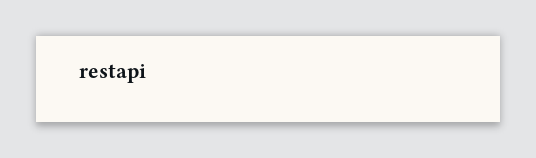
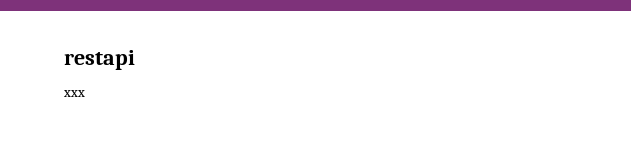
+ xxx

